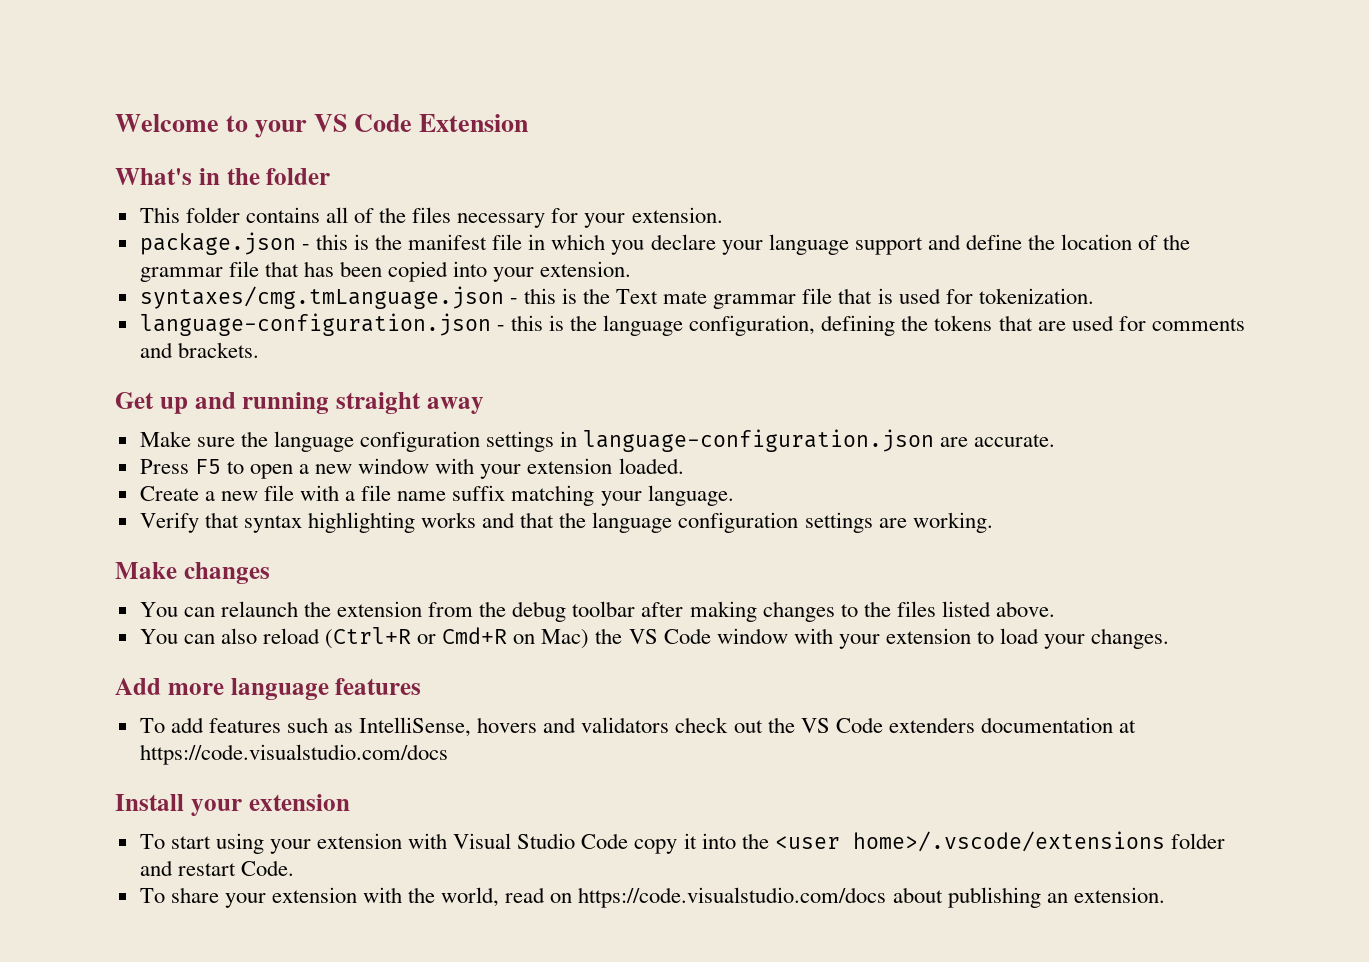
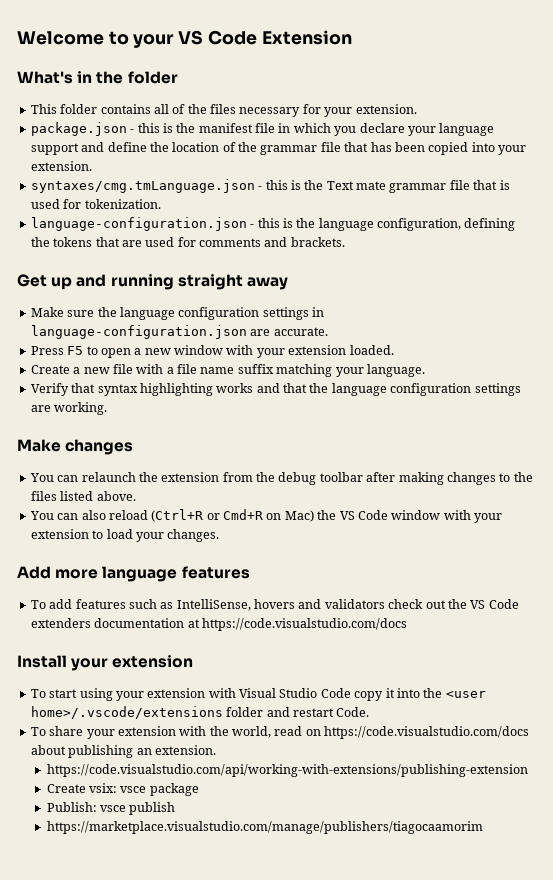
+ https://code.visualstudio.com/api/working-with-extensions/publishing-extension
+ Create vsix: vsce package
+ Publish: vsce publish
+ https://marketplace.visualstudio.com/manage/publishers/tiagocaamorim

